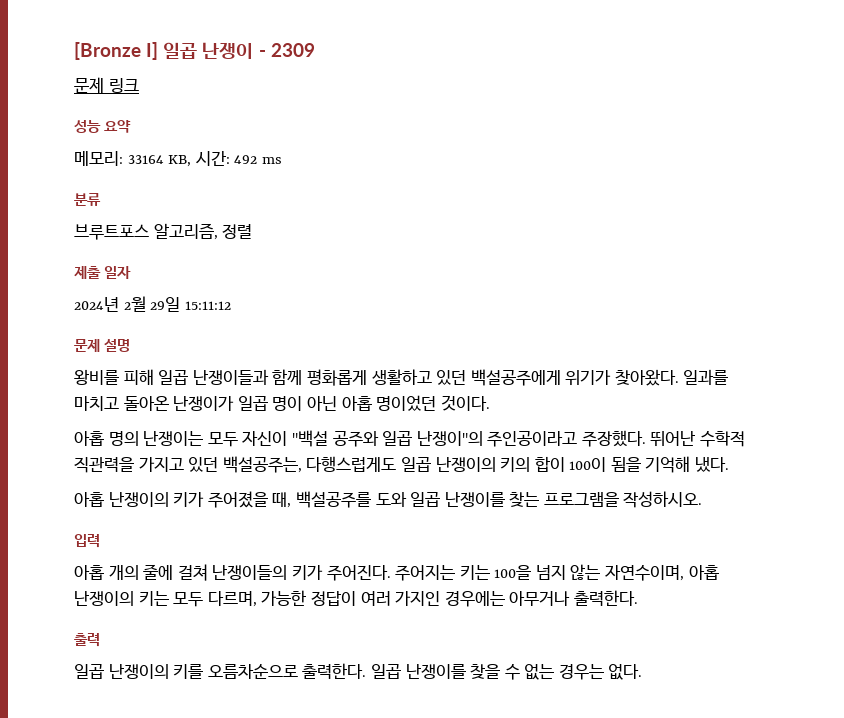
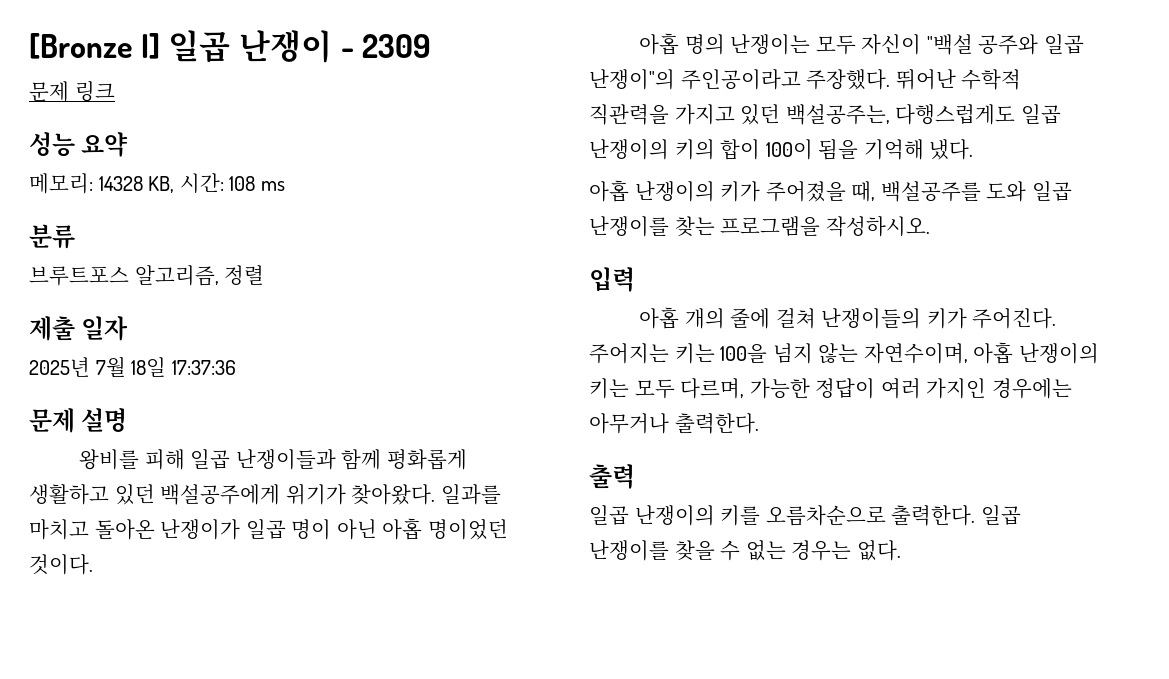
- 메모리: 33164 KB, 시간: 492 ms
+ 메모리: 14328 KB, 시간: 108 ms
- 2024년 2월 29일 15:11:12
+ 2025년 7월 18일 17:37:36

